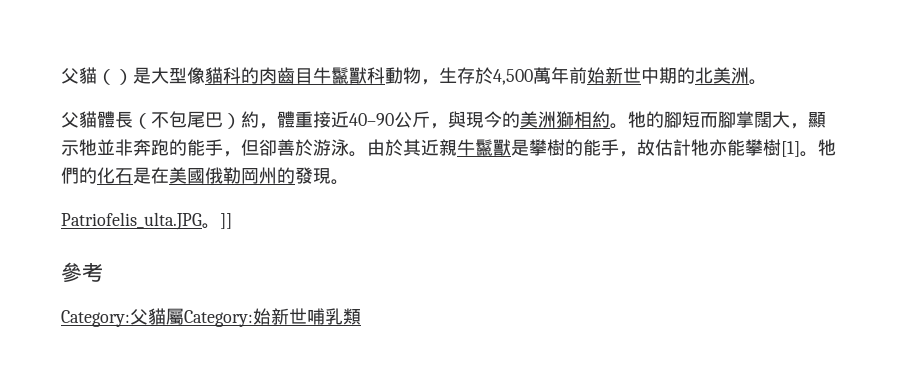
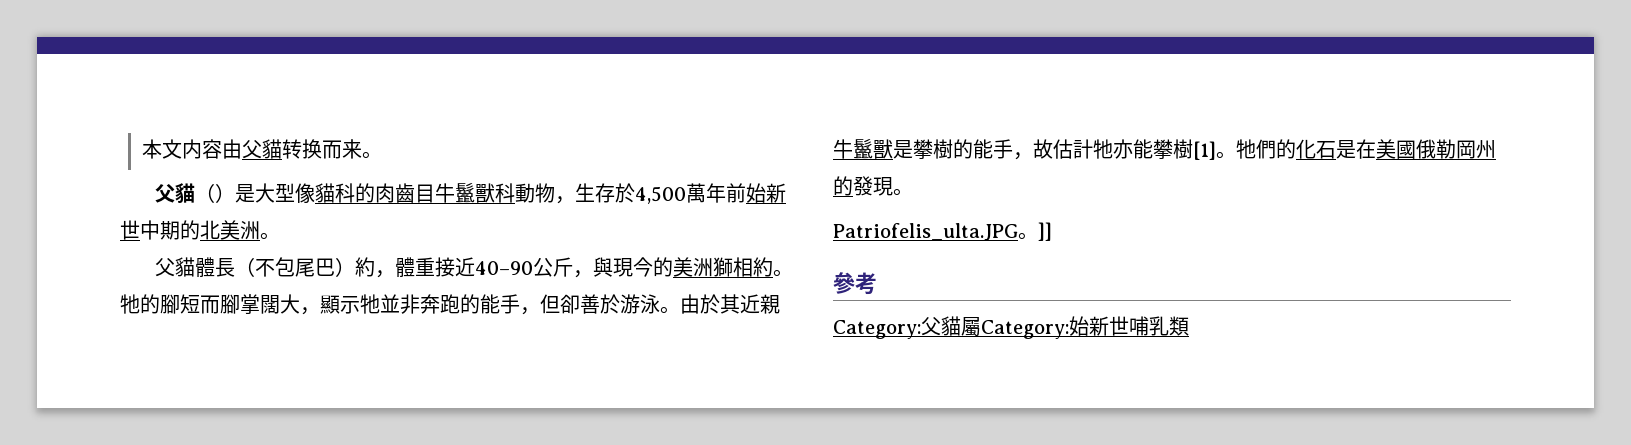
+ 本文内容由父貓转换而来。

